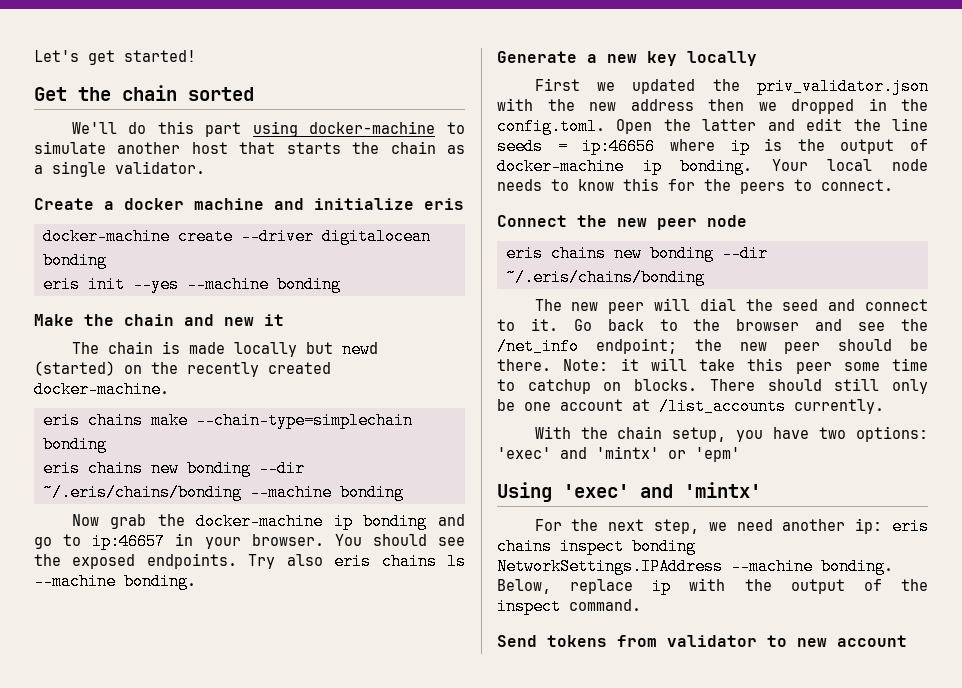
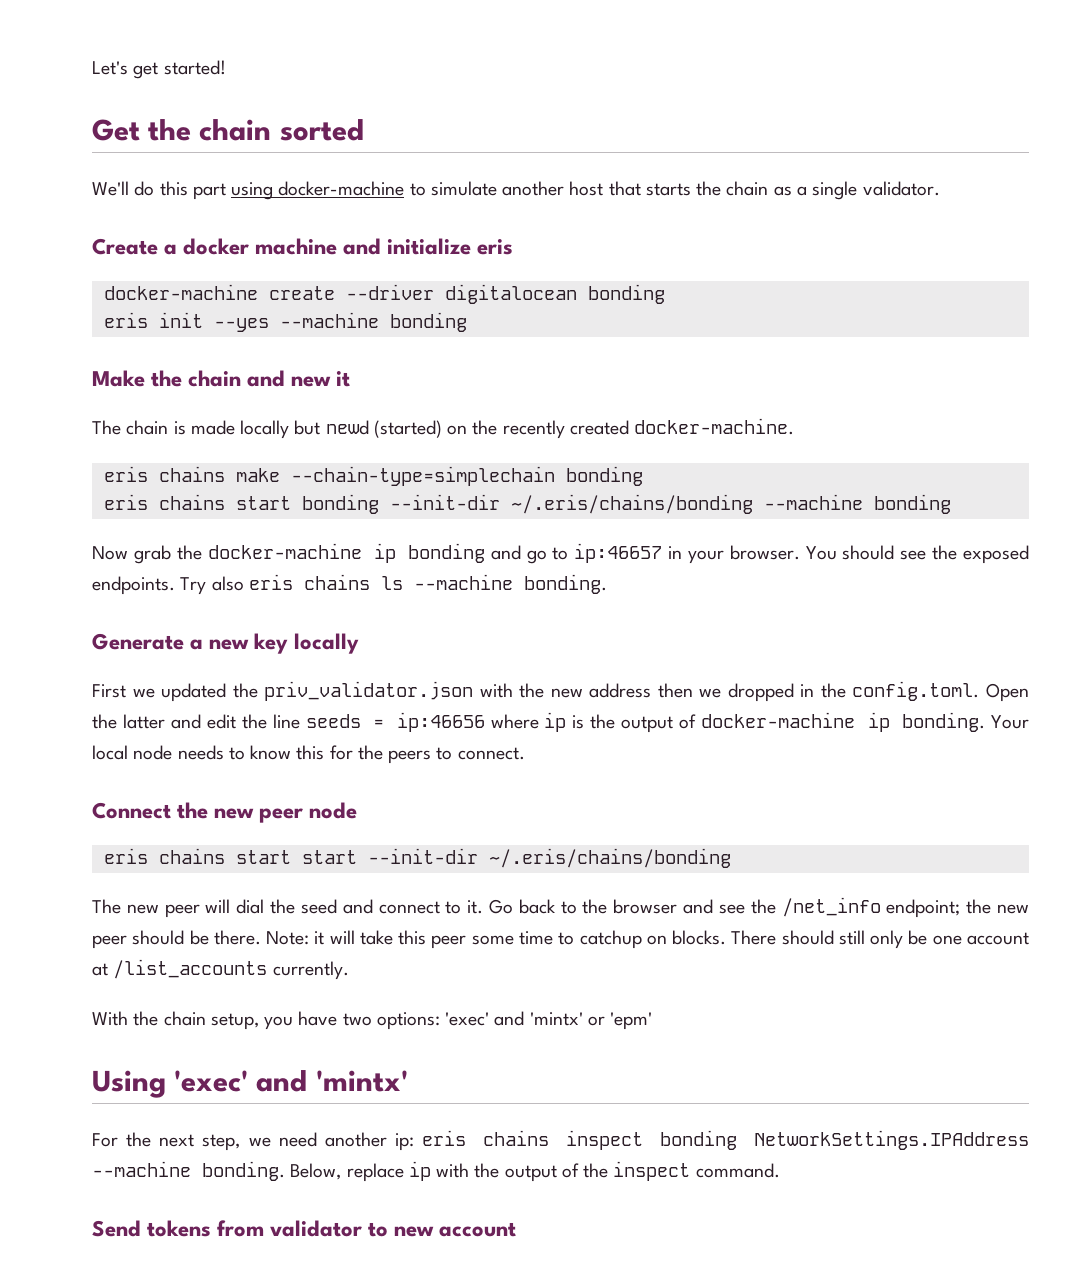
- eris chains new bonding --dir ~/.eris/chains/bonding --machine bonding
+ eris chains start bonding --init-dir ~/.eris/chains/bonding --machine bonding
  Connect the new peer node
- eris chains new bonding --dir ~/.eris/chains/bonding
+ eris chains start start --init-dir ~/.eris/chains/bonding

